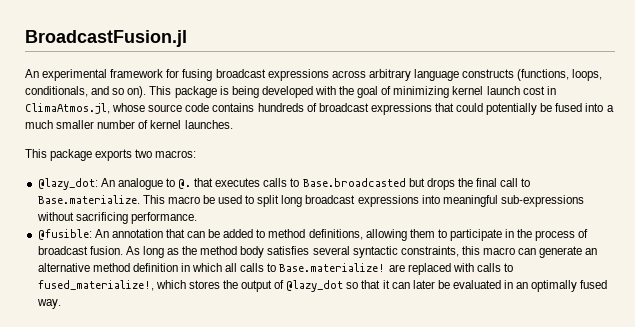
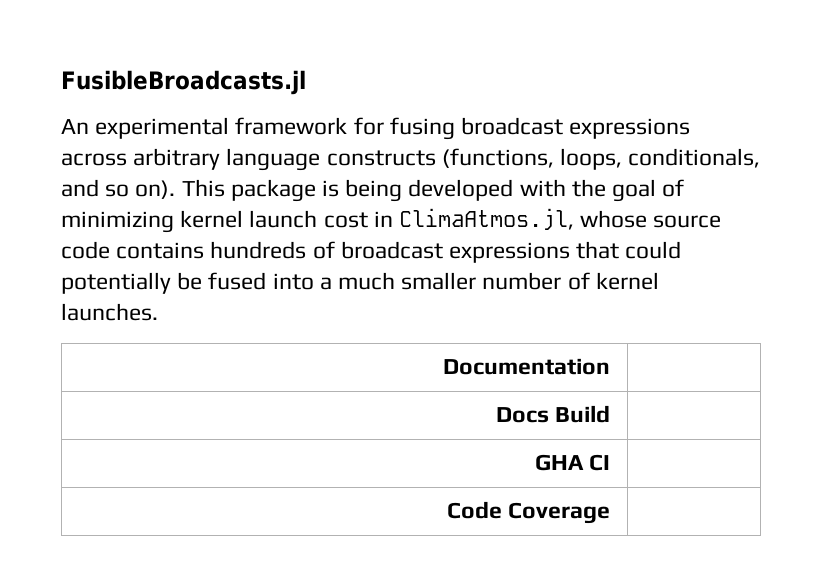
- BroadcastFusion.jl
+ FusibleBroadcasts.jl
- This package exports two macros:
- @lazy_dot: An analogue to @. that executes calls to Base.broadcasted but drops the final call to Base.materialize. This macro be used to split long broadcast expressions into meaningful sub-expressions without sacrificing performance.
- @fusible: An annotation that can be added to method definitions, allowing them to participate in the process of broadcast fusion. As long as the method body satisfies several syntactic constraints, this macro can generate an alternative method definition in which all calls to Base.materialize! are replaced with calls to fused_materialize!, which stores the output of @lazy_dot so that it can later be evaluated in an optimally fused way.
+ Documentation |
+ Docs Build |
+ GHA CI |
+ Code Coverage |

